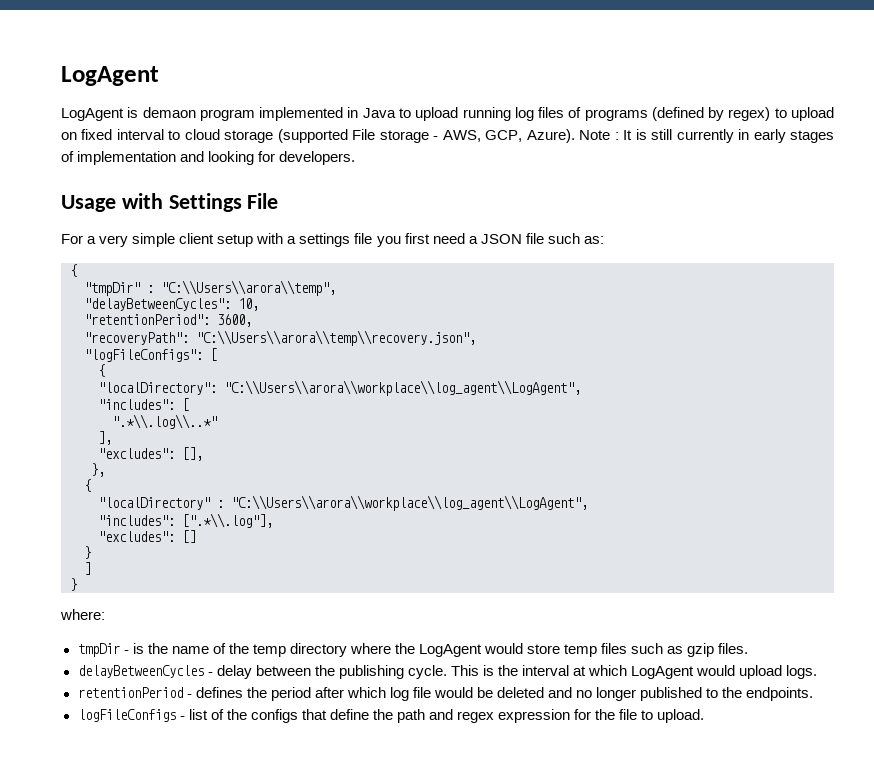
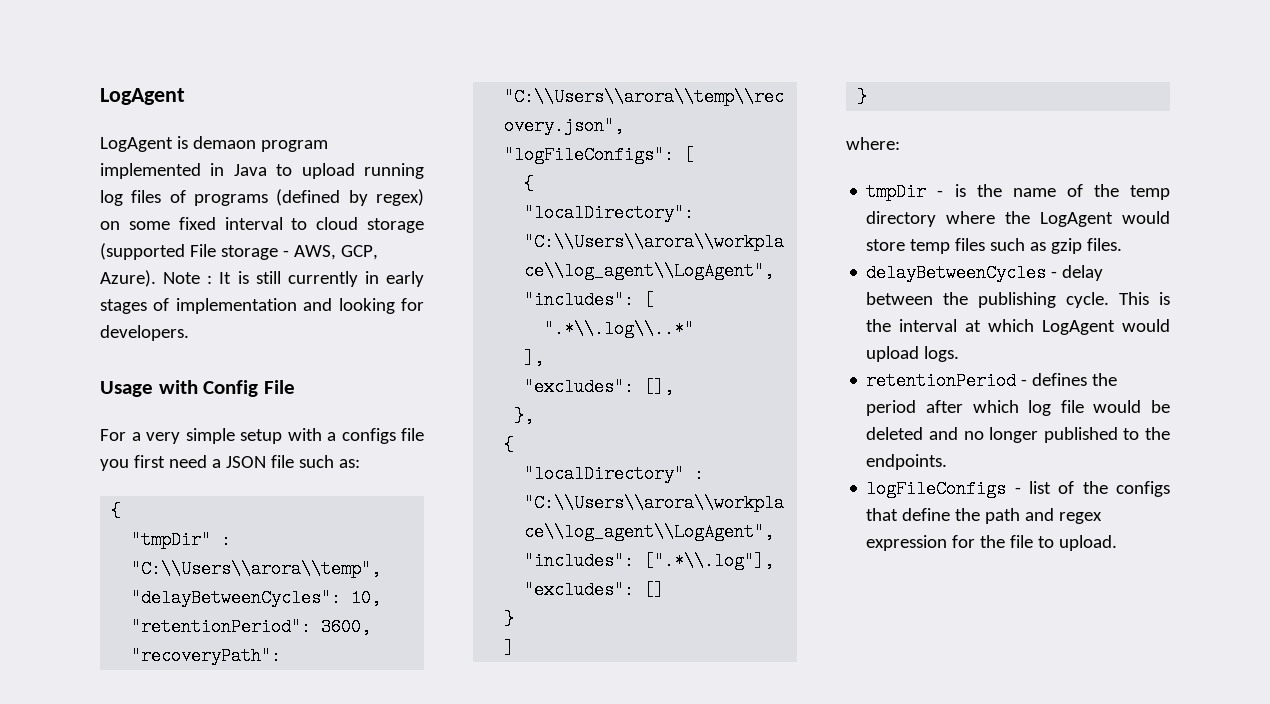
- LogAgent is demaon program implemented in Java to upload running log files of programs (defined by regex) to upload on fixed interval to cloud storage (supported File storage - AWS, GCP, Azure).
+ LogAgent is demaon program implemented in Java to upload running log files of programs (defined by regex) on some fixed interval to cloud storage (supported File storage - AWS, GCP, Azure).
- Usage with Settings File
+ Usage with Config File
- For a very simple client setup with a settings file you first need a JSON file such as:
+ For a very simple setup with a configs file you first need a JSON file such as:

